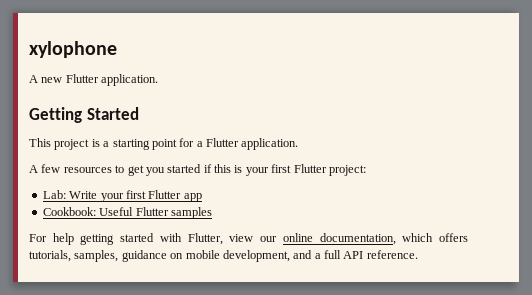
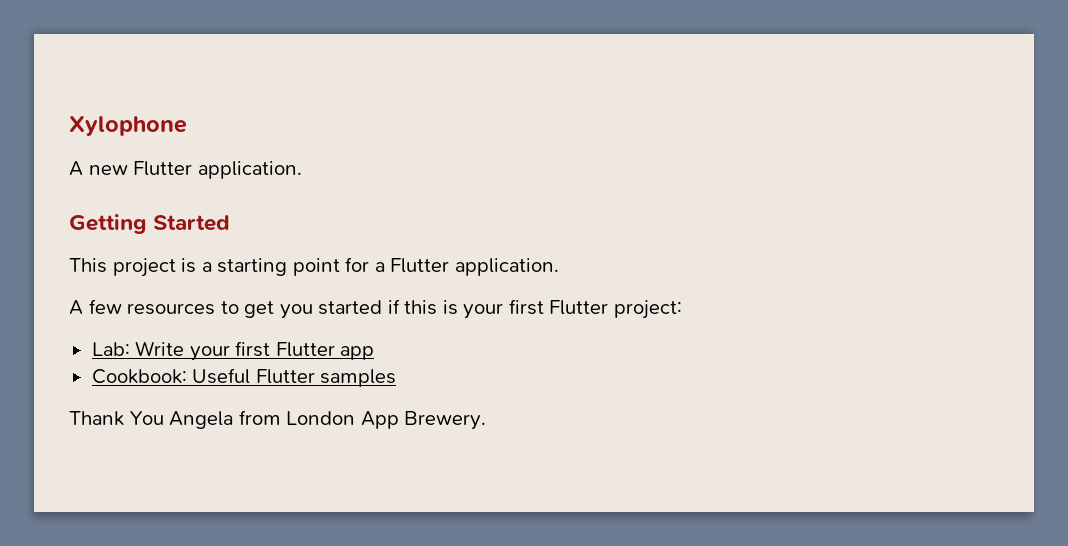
- xylophone
+ Xylophone
- For help getting started with Flutter, view our online documentation, which offers tutorials, samples, guidance on mobile development, and a full API reference.
+ Thank You Angela from London App Brewery.

